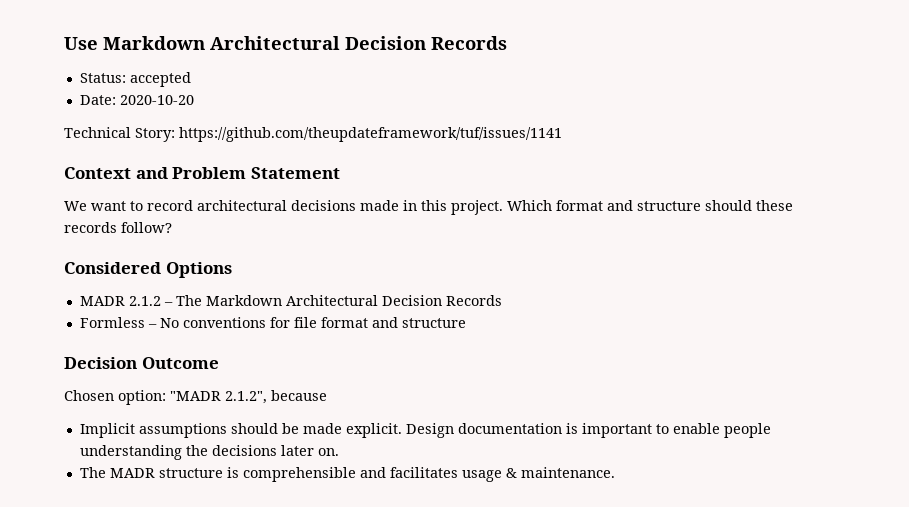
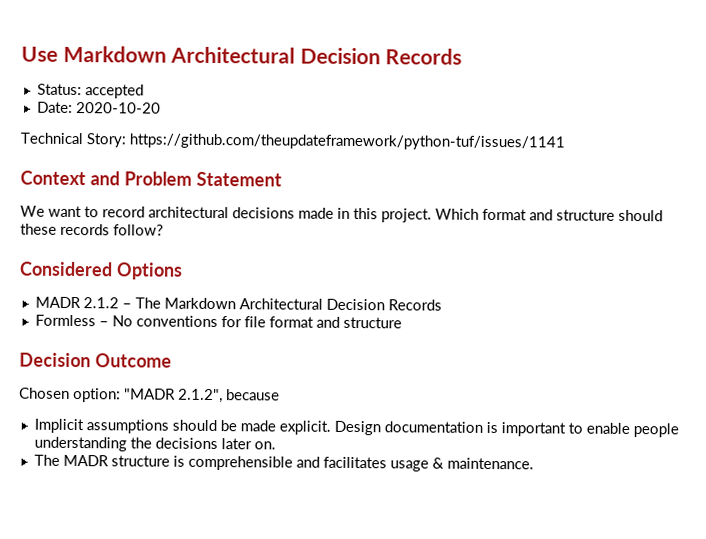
- Technical Story: https://github.com/theupdateframework/tuf/issues/1141
+ Technical Story: https://github.com/theupdateframework/python-tuf/issues/1141

